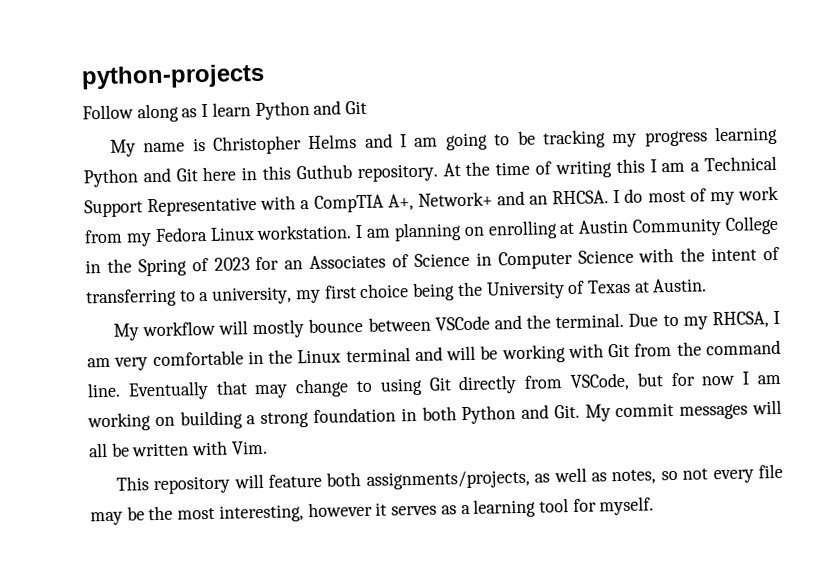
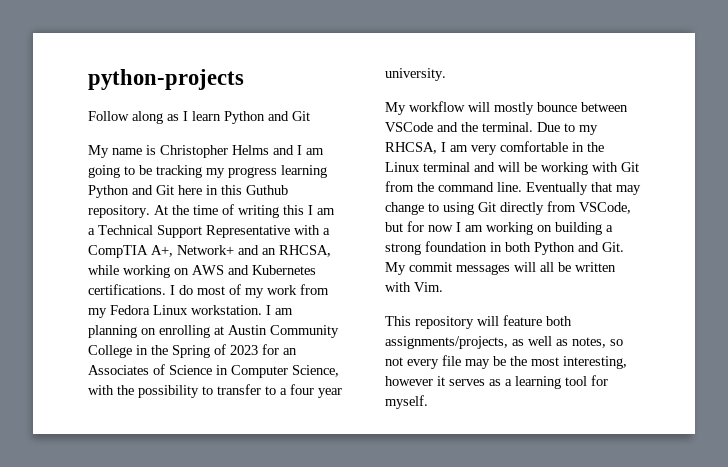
- At the time of writing this I am a Technical Support Representative with a CompTIA A+, Network+ and an RHCSA.
+ At the time of writing this I am a Technical Support Representative with a CompTIA A+, Network+ and an RHCSA, while working on AWS and Kubernetes certifications.
- I am planning on enrolling at Austin Community College in the Spring of 2023 for an Associates of Science in Computer Science with the intent of transferring to a university, my first choice being the University of Texas at Austin.
+ I am planning on enrolling at Austin Community College in the Spring of 2023 for an Associates of Science in Computer Science, with the possibility to transfer to a four year university.

